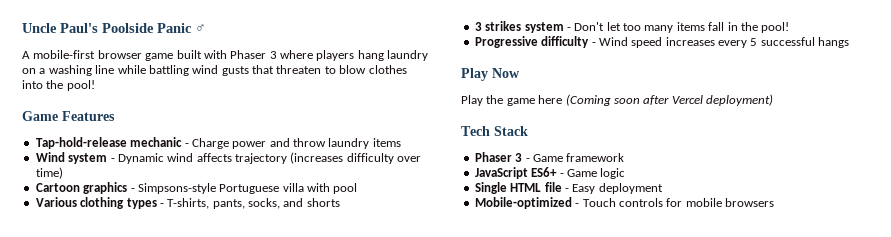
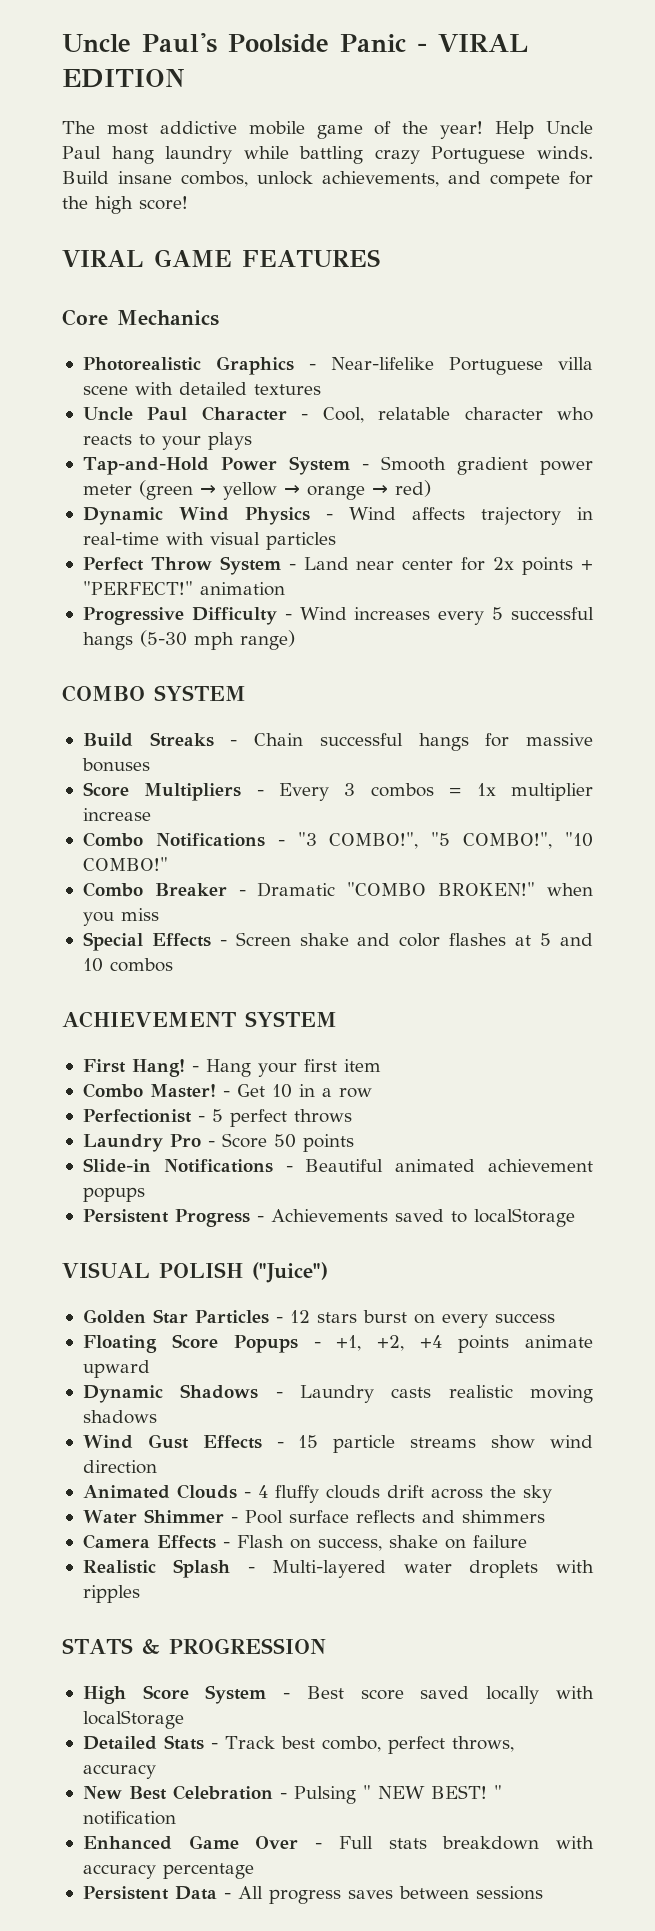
- Uncle Paul's Poolside Panic ♂
- A mobile-first browser game built with Phaser 3 where players hang laundry on a washing line while battling wind gusts that threaten to blow clothes into the pool!
- Game Features
- Tap-hold-release mechanic - Charge power and throw laundry items
- Wind system - Dynamic wind affects trajectory (increases difficulty over time)
- Cartoon graphics - Simpsons-style Portuguese villa with pool
- Various clothing types - T-shirts, pants, socks, and shorts
- 3 strikes system - Don't let too many items fall in the pool!
+ Uncle Paul's Poolside Panic - VIRAL EDITION
+ The most addictive mobile game of the year! Help Uncle Paul hang laundry while battling crazy Portuguese winds. Build insane combos, unlock achievements, and compete for the high score!
+ VIRAL GAME FEATURES
+ Core Mechanics
+ Photorealistic Graphics - Near-lifelike Portuguese villa scene with detailed textures
+ Uncle Paul Character - Cool, relatable character who reacts to your plays
+ Tap-and-Hold Power System - Smooth gradient power meter (green → yellow → orange → red)
+ Dynamic Wind Physics - Wind affects trajectory in real-time with visual particles
+ Perfect Throw System - Land near center for 2x points + "PERFECT!" animation
- Progressive difficulty - Wind speed increases every 5 successful hangs
- Play Now
- Play the game here (Coming soon after Vercel deployment)
- Tech Stack
- Phaser 3 - Game framework
- JavaScript ES6+ - Game logic
- Single HTML file - Easy deployment
- Mobile-optimized - Touch controls for mobile browsers
+ Progressive Difficulty - Wind increases every 5 successful hangs (5-30 mph range)
+ COMBO SYSTEM
+ Build Streaks - Chain successful hangs for massive bonuses
+ Score Multipliers - Every 3 combos = 1x multiplier increase
+ Combo Notifications - "3 COMBO!", "5 COMBO!", "10 COMBO!"
+ Combo Breaker - Dramatic "COMBO BROKEN!" when you miss
+ Special Effects - Screen shake and color flashes at 5 and 10 combos
+ ACHIEVEMENT SYSTEM
+ First Hang! - Hang your first item
+ Combo Master! - Get 10 in a row
+ Perfectionist - 5 perfect throws
+ Laundry Pro - Score 50 points
+ Slide-in Notifications - Beautiful animated achievement popups
+ Persistent Progress - Achievements saved to localStorage
+ VISUAL POLISH ("Juice")
+ Golden Star Particles - 12 stars burst on every success
+ Floating Score Popups - +1, +2, +4 points animate upward
+ Dynamic Shadows - Laundry casts realistic moving shadows
+ Wind Gust Effects - 15 particle streams show wind direction
+ Animated Clouds - 4 fluffy clouds drift across the sky
+ Water Shimmer - Pool surface reflects and shimmers
+ Camera Effects - Flash on success, shake on failure
+ Realistic Splash - Multi-layered water droplets with ripples
+ STATS & PROGRESSION
+ High Score System - Best score saved locally with localStorage
+ Detailed Stats - Track best combo, perfect throws, accuracy
+ New Best Celebration - Pulsing " NEW BEST! " notification
+ Enhanced Game Over - Full stats breakdown with accuracy percentage
+ Persistent Data - All progress saves between sessions

